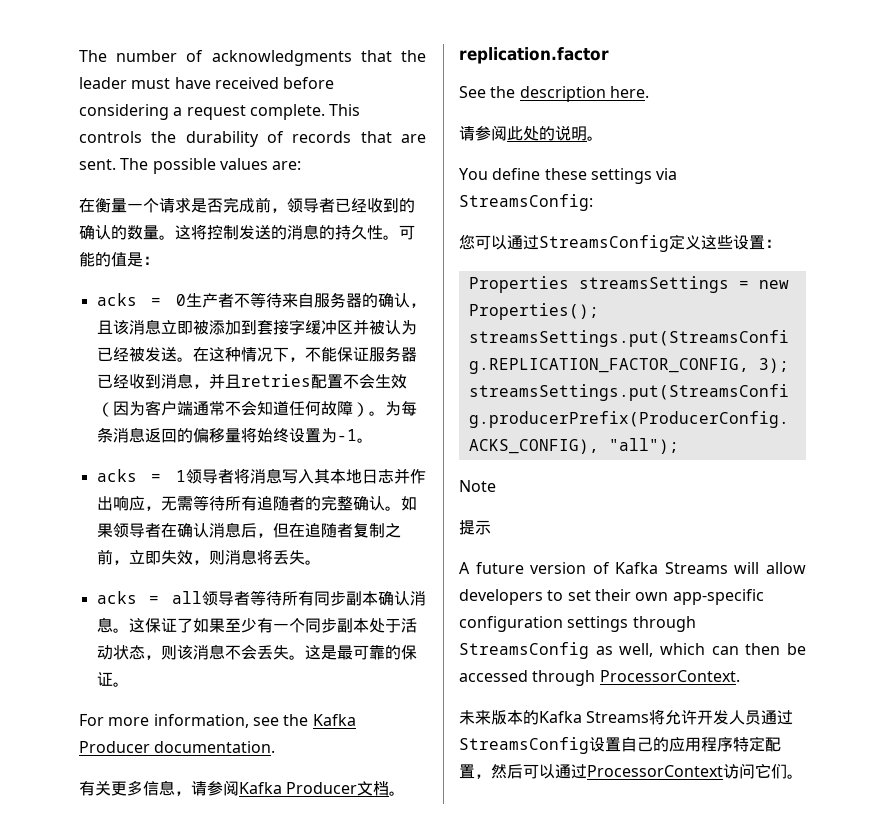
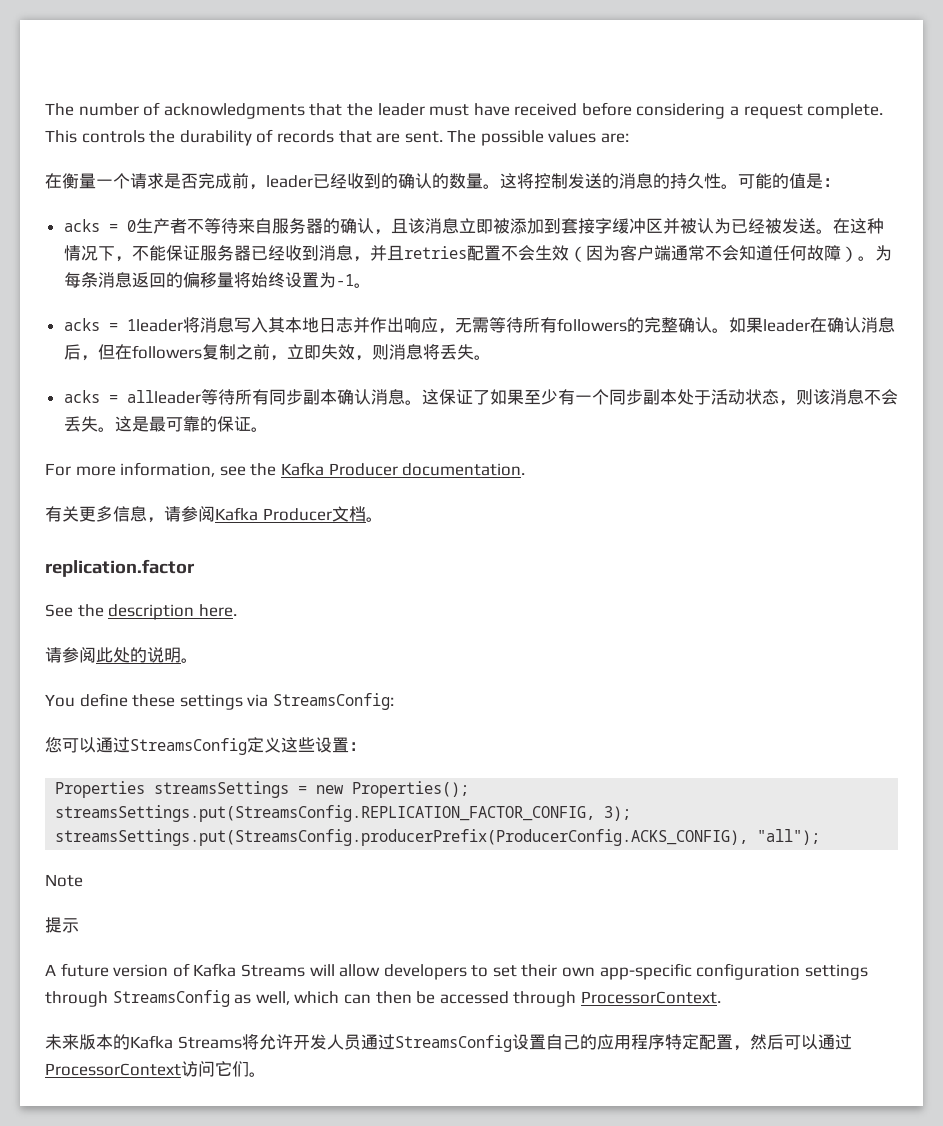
- 在衡量一个请求是否完成前，领导者已经收到的确认的数量。
+ 在衡量一个请求是否完成前，leader已经收到的确认的数量。
- acks = 1领导者将消息写入其本地日志并作出响应，无需等待所有追随者的完整确认。
+ acks = 1leader将消息写入其本地日志并作出响应，无需等待所有followers的完整确认。
- 如果领导者在确认消息后，但在追随者复制之前，立即失效，则消息将丢失。
+ 如果leader在确认消息后，但在followers复制之前，立即失效，则消息将丢失。
- acks = all领导者等待所有同步副本确认消息。
+ acks = allleader等待所有同步副本确认消息。

